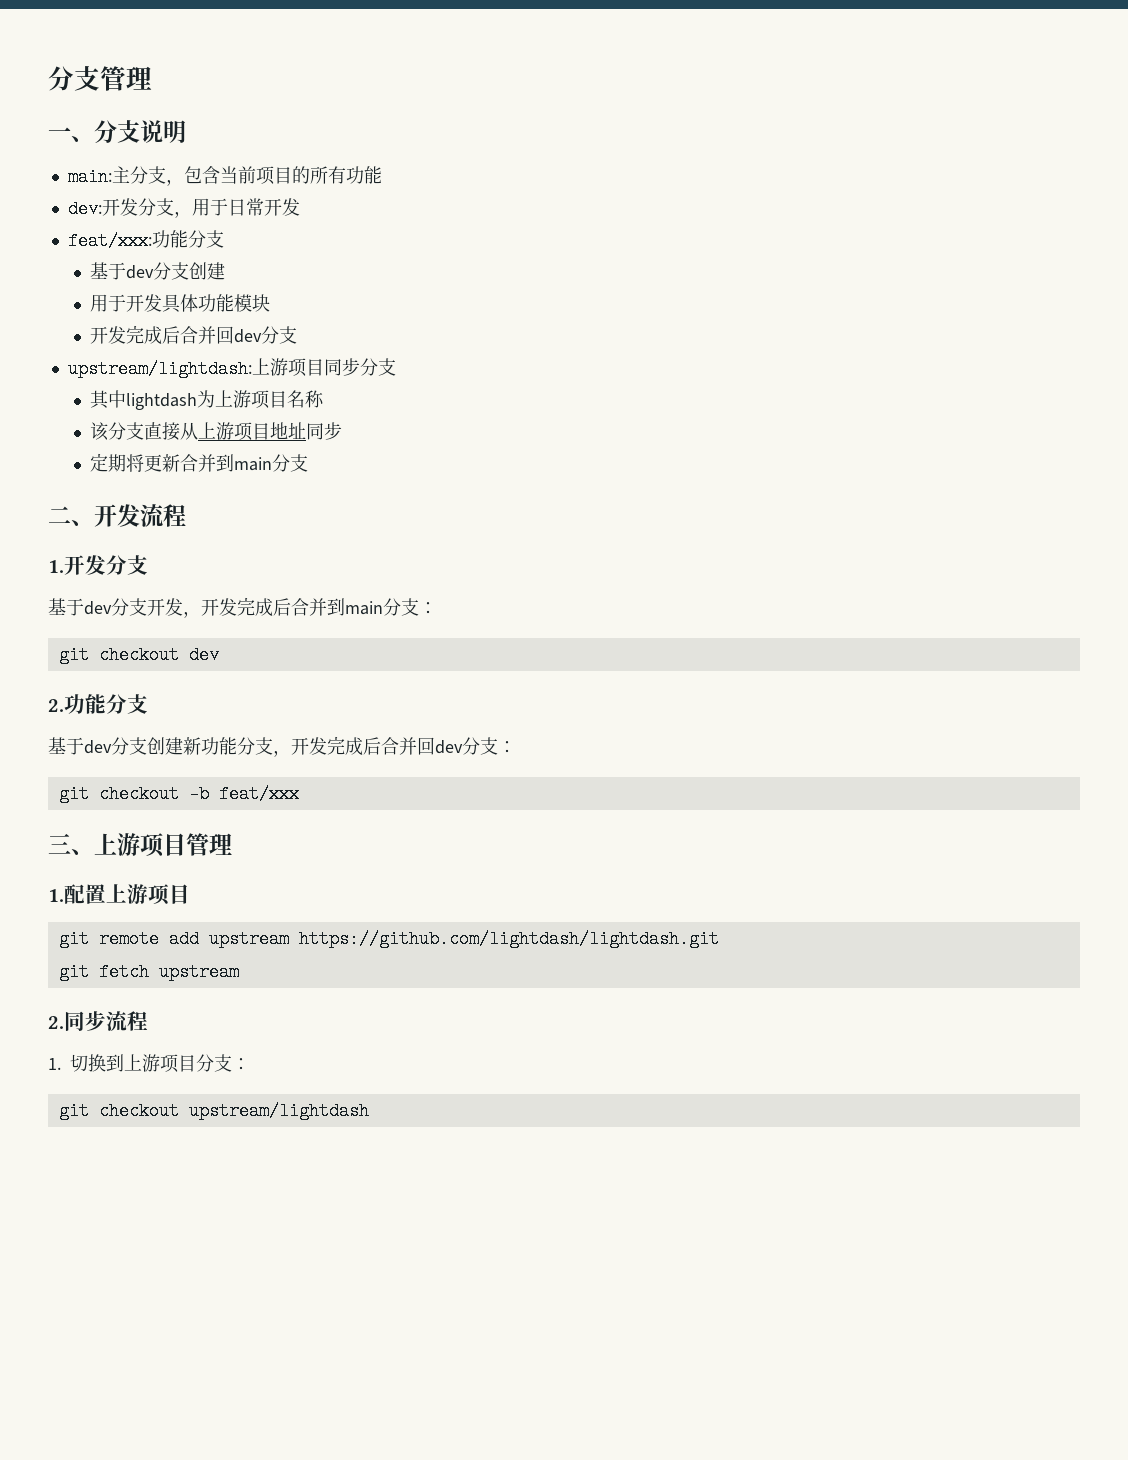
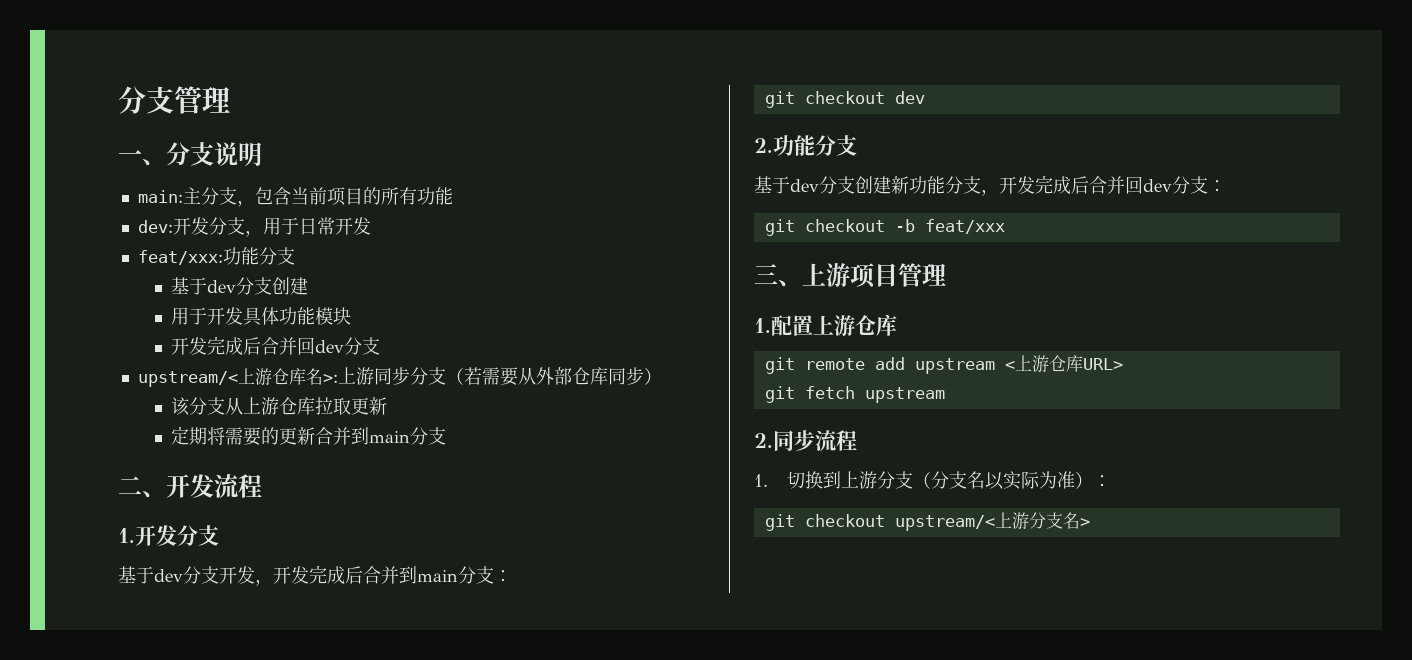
- upstream/lightdash:上游项目同步分支
- 其中lightdash为上游项目名称
- 该分支直接从上游项目地址同步
+ upstream/<上游仓库名>:上游同步分支（若需要从外部仓库同步）
+ 该分支从上游仓库拉取更新
- 定期将更新合并到main分支
+ 定期将需要的更新合并到main分支
- 1.配置上游项目
+ 1.配置上游仓库
- git remote add upstream https://github.com/lightdash/lightdash.git
+ git remote add upstream <上游仓库URL>
- 1.切换到上游项目分支：
- git checkout upstream/lightdash
+ 1.切换到上游分支（分支名以实际为准）：
+ git checkout upstream/<上游分支名>

